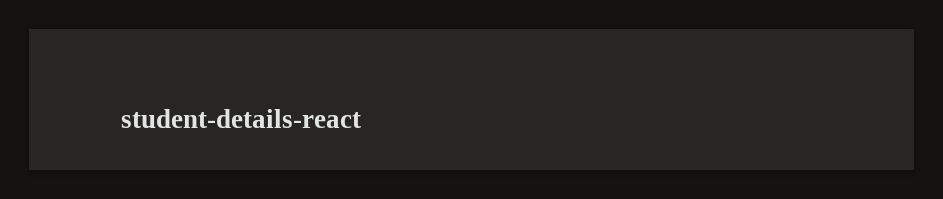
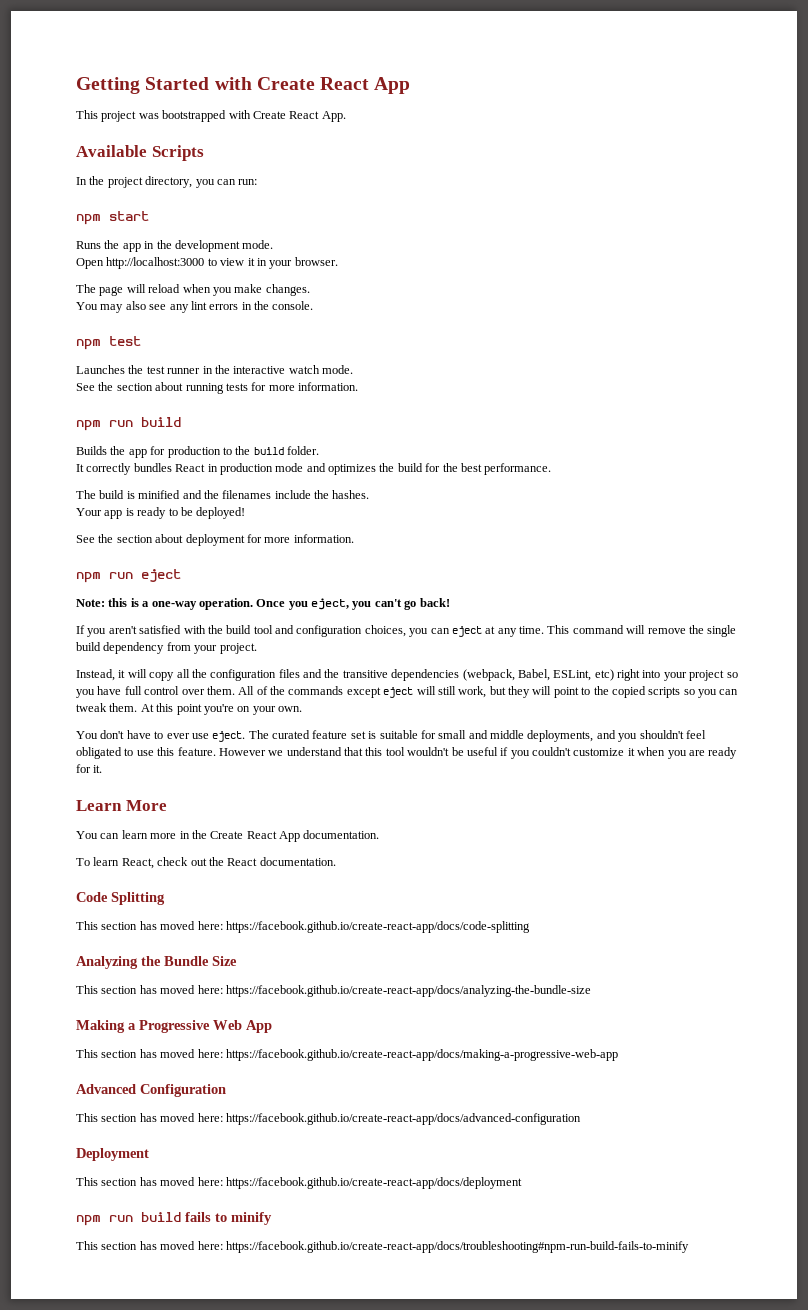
- student-details-react
+ Getting Started with Create React App
+ This project was bootstrapped with Create React App.
+ Available Scripts
+ In the project directory, you can run:
+ npm start
+ Runs the app in the development mode.
+ Open http://localhost:3000 to view it in your browser.
+ The page will reload when you make changes.
+ You may also see any lint errors in the console.
+ npm test
+ Launches the test runner in the interactive watch mode.
+ See the section about running tests for more information.
+ npm run build
+ Builds the app for production to the build folder.
+ It correctly bundles React in production mode and optimizes the build for the best performance.
+ The build is minified and the filenames include the hashes.
+ Your app is ready to be deployed!
+ See the section about deployment for more information.
+ npm run eject
+ Note: this is a one-way operation. Once you eject, you can't go back!
+ If you aren't satisfied with the build tool and configuration choices, you can eject at any time. This command will remove the single build dependency from your project.
+ Instead, it will copy all the configuration files and the transitive dependencies (webpack, Babel, ESLint, etc) right into your project so you have full control over them. All of the commands except eject will still work, but they will point to the copied scripts so you can tweak them. At this point you're on your own.
+ You don't have to ever use eject. The curated feature set is suitable for small and middle deployments, and you shouldn't feel obligated to use this feature. However we understand that this tool wouldn't be useful if you couldn't customize it when you are ready for it.
+ Learn More
+ You can learn more in the Create React App documentation.
+ To learn React, check out the React documentation.
+ Code Splitting
+ This section has moved here: https://facebook.github.io/create-react-app/docs/code-splitting
+ Analyzing the Bundle Size
+ This section has moved here: https://facebook.github.io/create-react-app/docs/analyzing-the-bundle-size
+ Making a Progressive Web App
+ This section has moved here: https://facebook.github.io/create-react-app/docs/making-a-progressive-web-app
+ Advanced Configuration
+ This section has moved here: https://facebook.github.io/create-react-app/docs/advanced-configuration
+ Deployment
+ This section has moved here: https://facebook.github.io/create-react-app/docs/deployment
+ npm run build fails to minify
+ This section has moved here: https://facebook.github.io/create-react-app/docs/troubleshooting#npm-run-build-fails-to-minify

